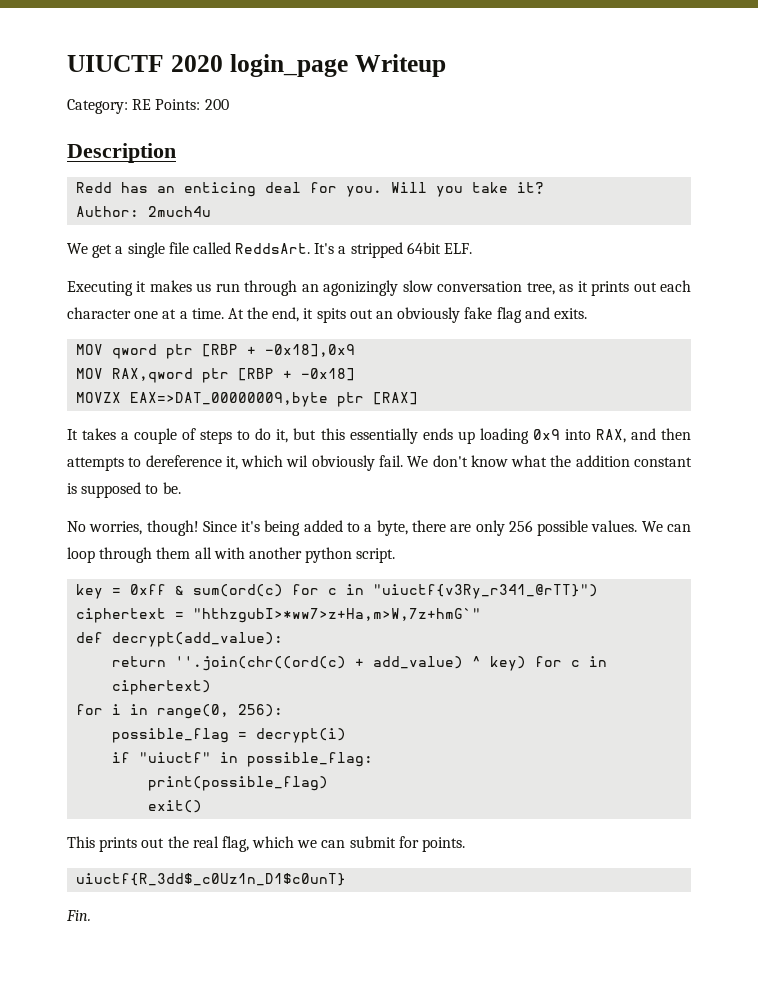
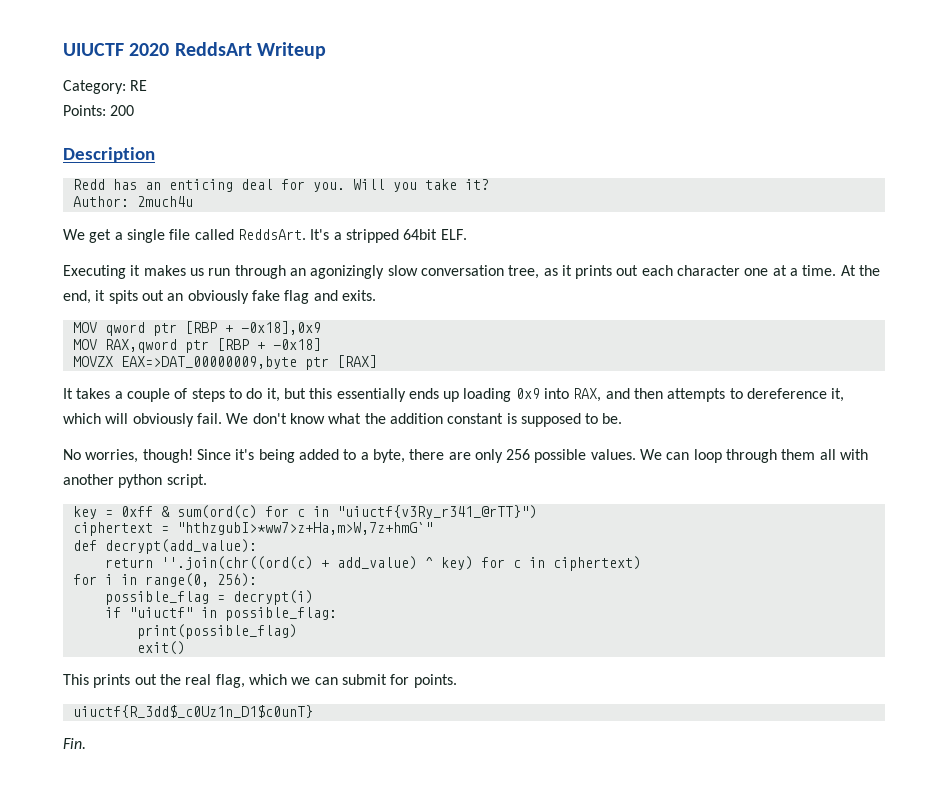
- UIUCTF 2020 login_page Writeup
+ UIUCTF 2020 ReddsArt Writeup
- Category: RE Points: 200
+ Category: RE
+ Points: 200
- It takes a couple of steps to do it, but this essentially ends up loading 0x9 into RAX, and then attempts to dereference it, which wil obviously fail.
+ It takes a couple of steps to do it, but this essentially ends up loading 0x9 into RAX, and then attempts to dereference it, which will obviously fail.

